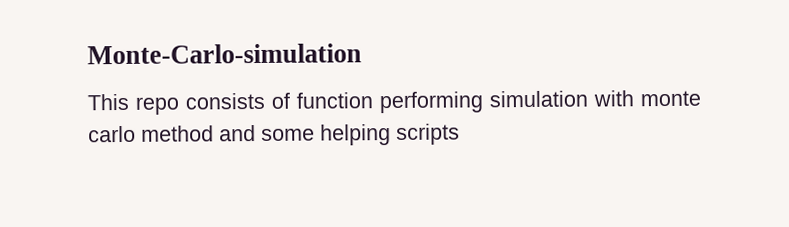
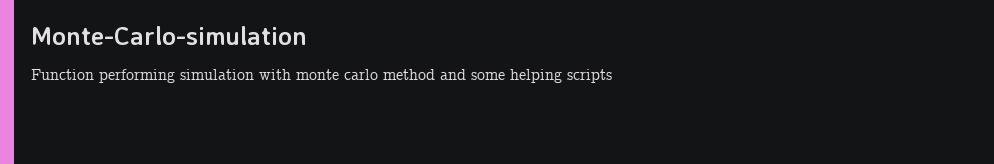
- This repo consists of function performing simulation with monte carlo method and some helping scripts
+ Function performing simulation with monte carlo method and some helping scripts

